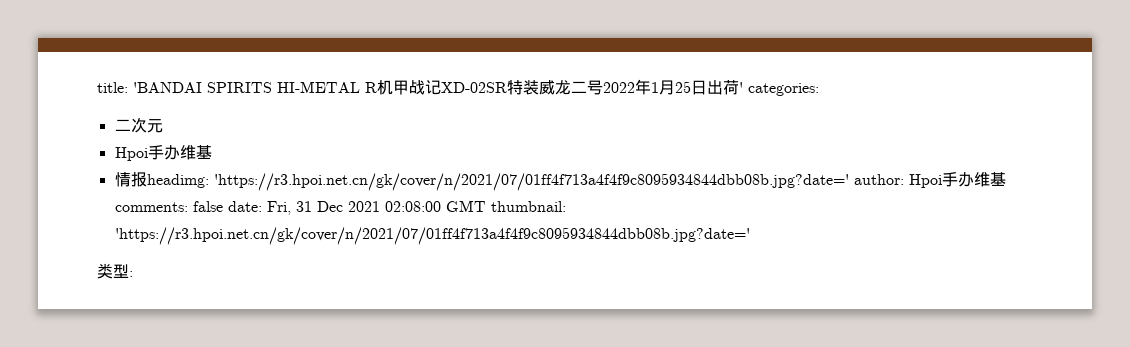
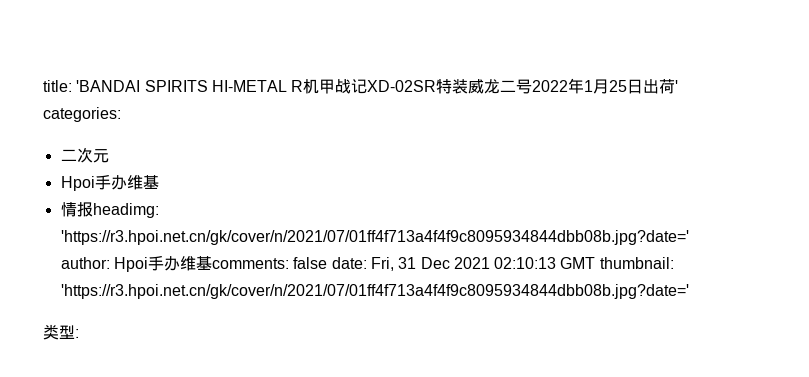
- 情报headimg: 'https://r3.hpoi.net.cn/gk/cover/n/2021/07/01ff4f713a4f4f9c8095934844dbb08b.jpg?date=' author: Hpoi手办维基comments: false date: Fri, 31 Dec 2021 02:08:00 GMT thumbnail: 'https://r3.hpoi.net.cn/gk/cover/n/2021/07/01ff4f713a4f4f9c8095934844dbb08b.jpg?date='
+ 情报headimg: 'https://r3.hpoi.net.cn/gk/cover/n/2021/07/01ff4f713a4f4f9c8095934844dbb08b.jpg?date=' author: Hpoi手办维基comments: false date: Fri, 31 Dec 2021 02:10:13 GMT thumbnail: 'https://r3.hpoi.net.cn/gk/cover/n/2021/07/01ff4f713a4f4f9c8095934844dbb08b.jpg?date='

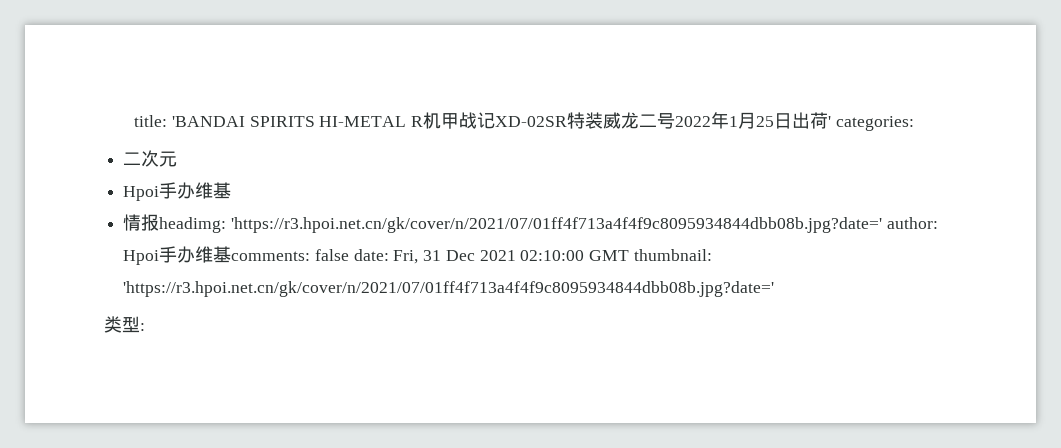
- 情报headimg: 'https://r3.hpoi.net.cn/gk/cover/n/2021/07/01ff4f713a4f4f9c8095934844dbb08b.jpg?date=' author: Hpoi手办维基comments: false date: Fri, 31 Dec 2021 02:10:13 GMT thumbnail: 'https://r3.hpoi.net.cn/gk/cover/n/2021/07/01ff4f713a4f4f9c8095934844dbb08b.jpg?date='
+ 情报headimg: 'https://r3.hpoi.net.cn/gk/cover/n/2021/07/01ff4f713a4f4f9c8095934844dbb08b.jpg?date=' author: Hpoi手办维基comments: false date: Fri, 31 Dec 2021 02:10:00 GMT thumbnail: 'https://r3.hpoi.net.cn/gk/cover/n/2021/07/01ff4f713a4f4f9c8095934844dbb08b.jpg?date='

